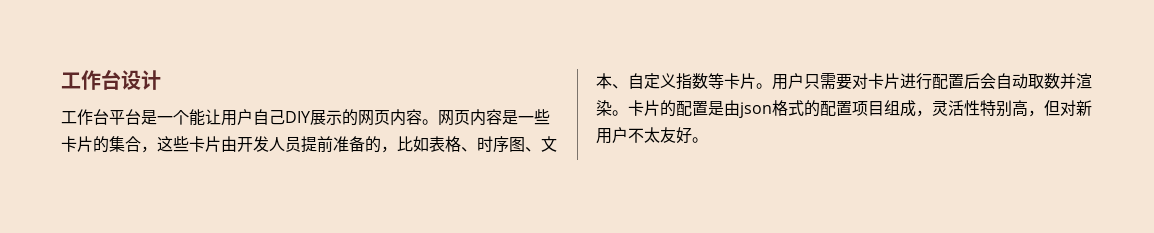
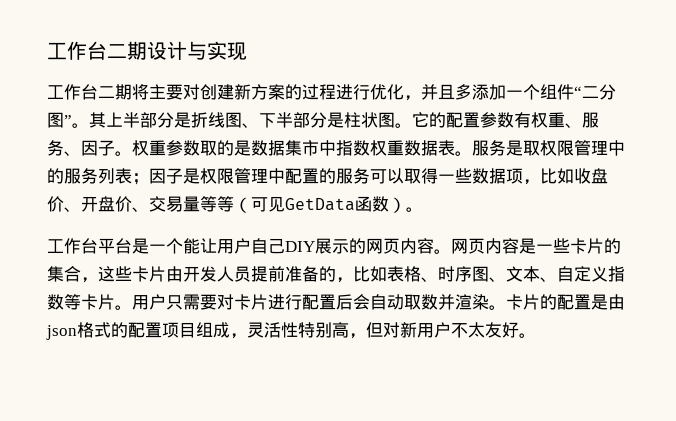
- 工作台设计
+ 工作台二期设计与实现
+ 工作台二期将主要对创建新方案的过程进行优化，并且多添加一个组件“二分图”。其上半部分是折线图、下半部分是柱状图。它的配置参数有权重、服务、因子。权重参数取的是数据集市中指数权重数据表。服务是取权限管理中的服务列表；因子是权限管理中配置的服务可以取得一些数据项，比如收盘价、开盘价、交易量等等（可见GetData函数）。

